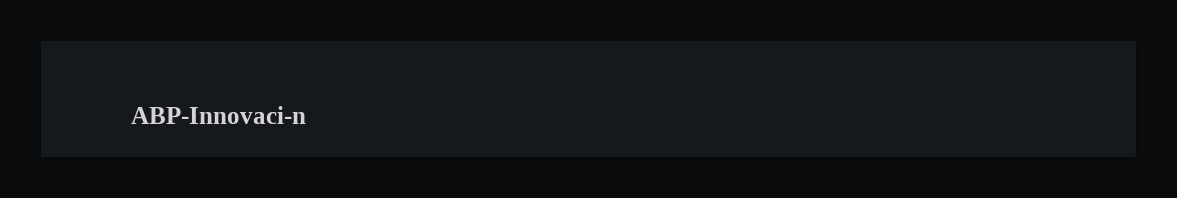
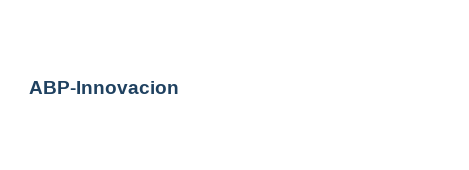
- ABP-Innovaci-n
+ ABP-Innovacion

